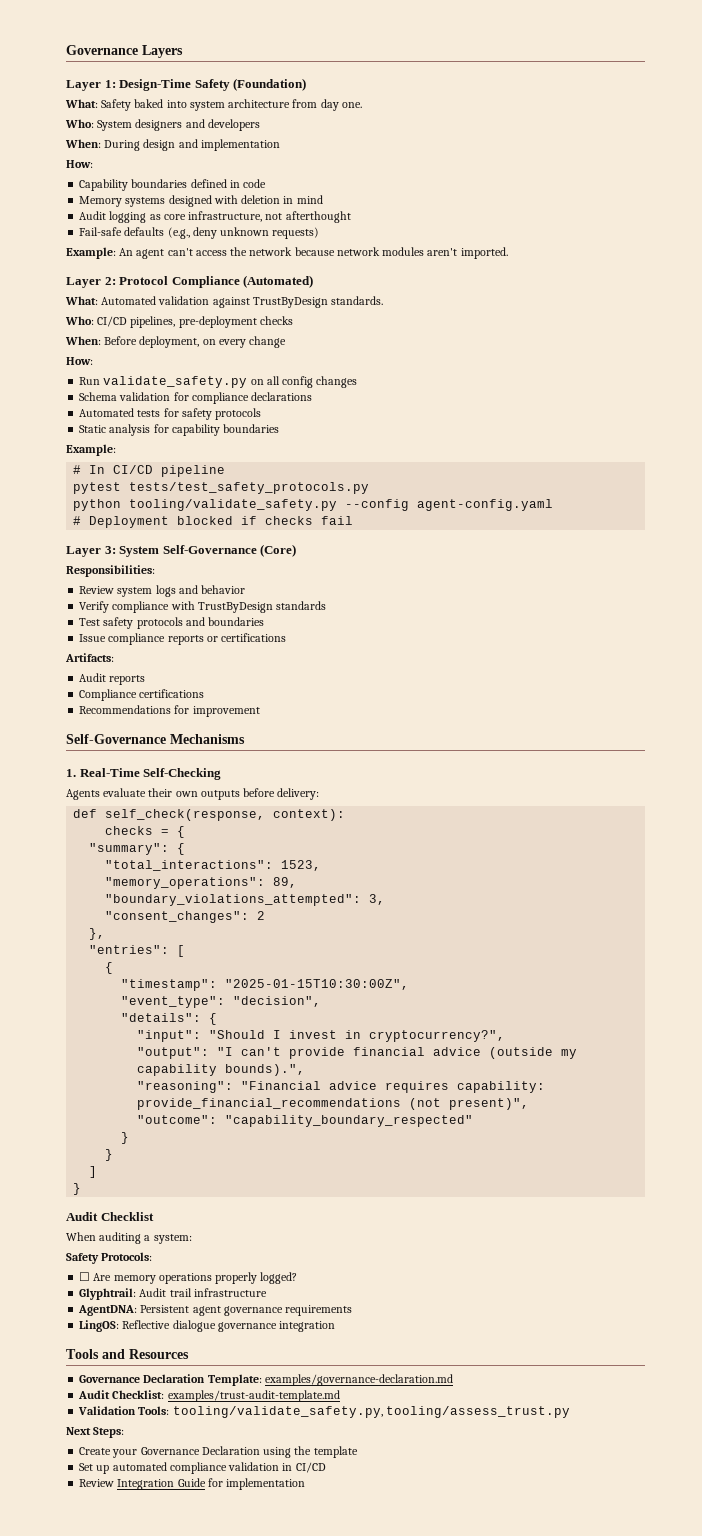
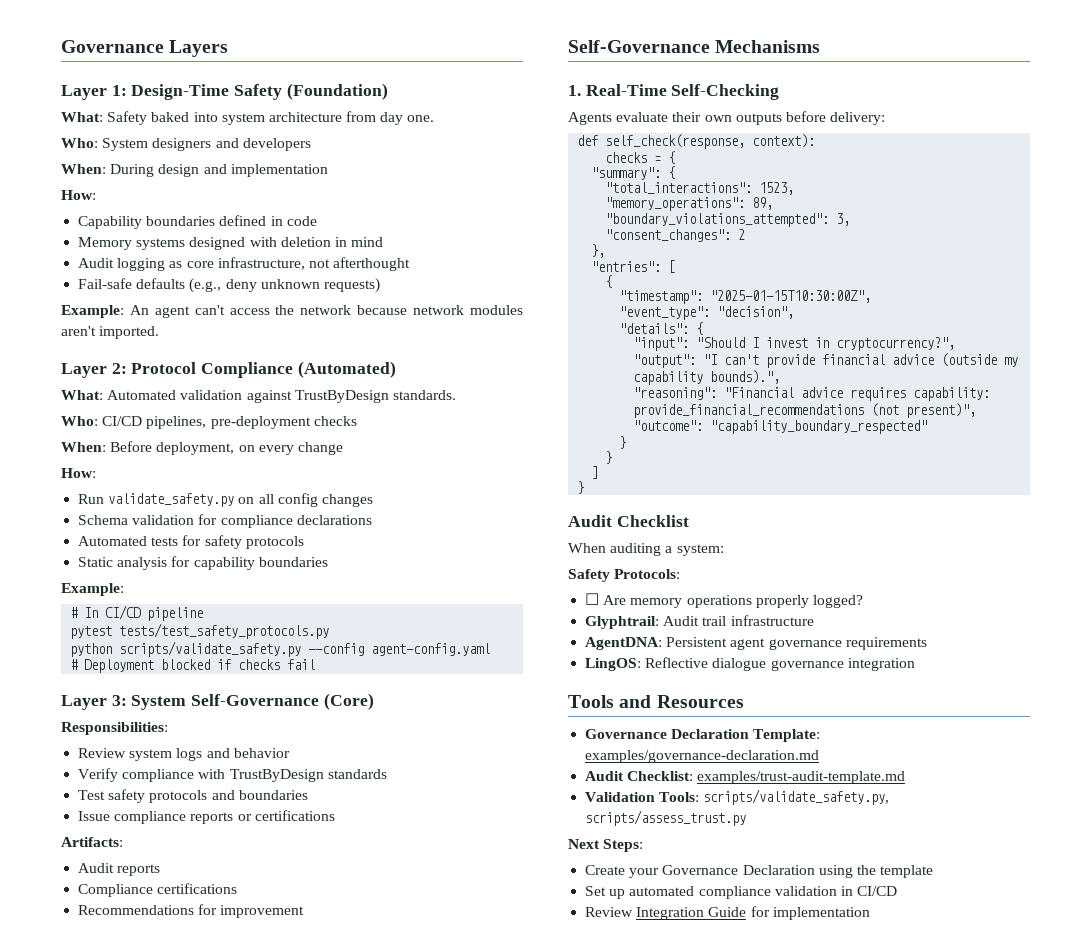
- python tooling/validate_safety.py --config agent-config.yaml
+ python scripts/validate_safety.py --config agent-config.yaml
- Validation Tools: tooling/validate_safety.py, tooling/assess_trust.py
+ Validation Tools: scripts/validate_safety.py, scripts/assess_trust.py

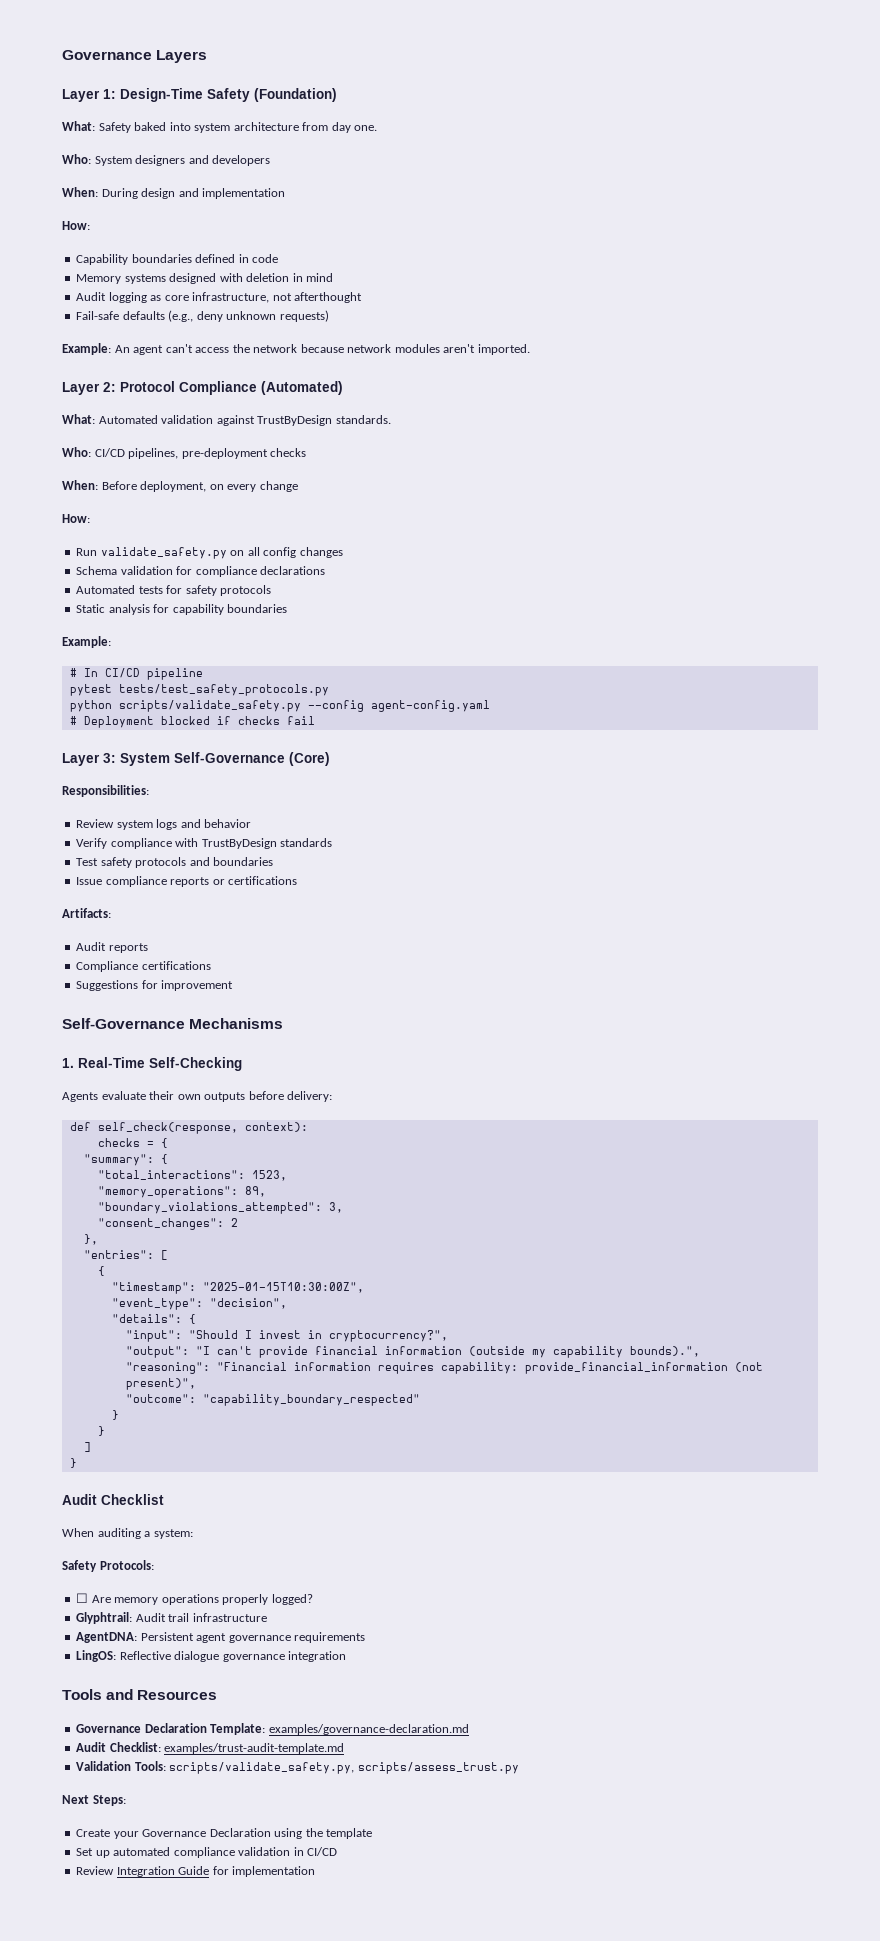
- Recommendations for improvement
+ Suggestions for improvement
- "output": "I can't provide financial advice (outside my capability bounds).",
+ "output": "I can't provide financial information (outside my capability bounds).",
- "reasoning": "Financial advice requires capability: provide_financial_recommendations (not present)",
+ "reasoning": "Financial information requires capability: provide_financial_information (not present)",

